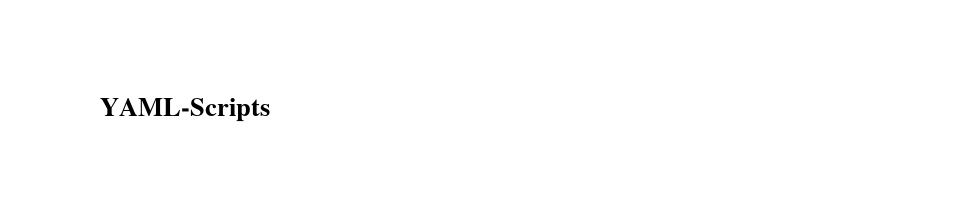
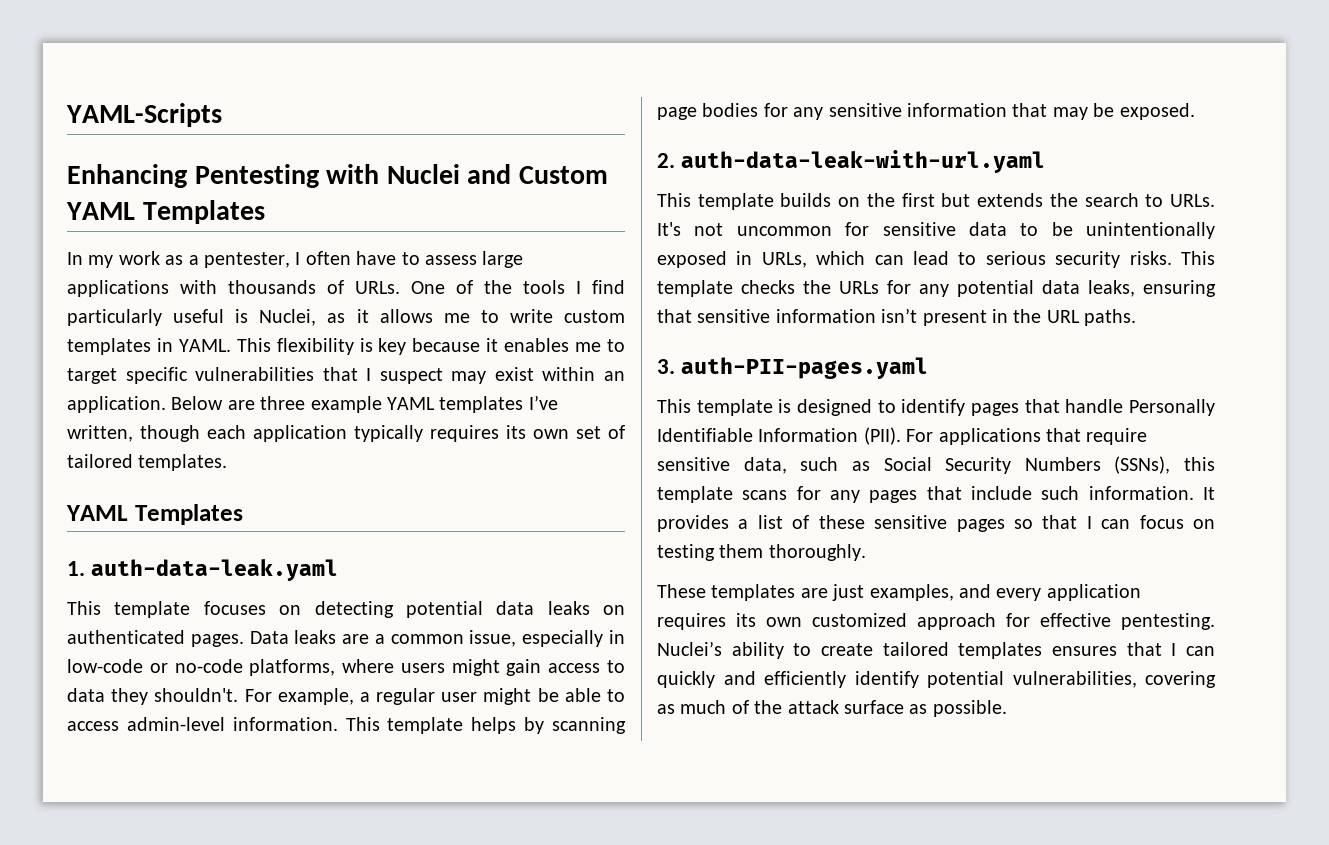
+ Enhancing Pentesting with Nuclei and Custom YAML Templates
+ In my work as a pentester, I often have to assess large applications with thousands of URLs. One of the tools I find particularly useful is Nuclei, as it allows me to write custom templates in YAML. This flexibility is key because it enables me to target specific vulnerabilities that I suspect may exist within an application. Below are three example YAML templates I’ve written, though each application typically requires its own set of tailored templates.
+ YAML Templates
+ 1. auth-data-leak.yaml
+ This template focuses on detecting potential data leaks on authenticated pages. Data leaks are a common issue, especially in low-code or no-code platforms, where users might gain access to data they shouldn't. For example, a regular user might be able to access admin-level information. This template helps by scanning page bodies for any sensitive information that may be exposed.
+ 2. auth-data-leak-with-url.yaml
+ This template builds on the first but extends the search to URLs. It's not uncommon for sensitive data to be unintentionally exposed in URLs, which can lead to serious security risks. This template checks the URLs for any potential data leaks, ensuring that sensitive information isn’t present in the URL paths.
+ 3. auth-PII-pages.yaml
+ This template is designed to identify pages that handle Personally Identifiable Information (PII). For applications that require sensitive data, such as Social Security Numbers (SSNs), this template scans for any pages that include such information. It provides a list of these sensitive pages so that I can focus on testing them thoroughly.
+ These templates are just examples, and every application requires its own customized approach for effective pentesting. Nuclei’s ability to create tailored templates ensures that I can quickly and efficiently identify potential vulnerabilities, covering as much of the attack surface as possible.

